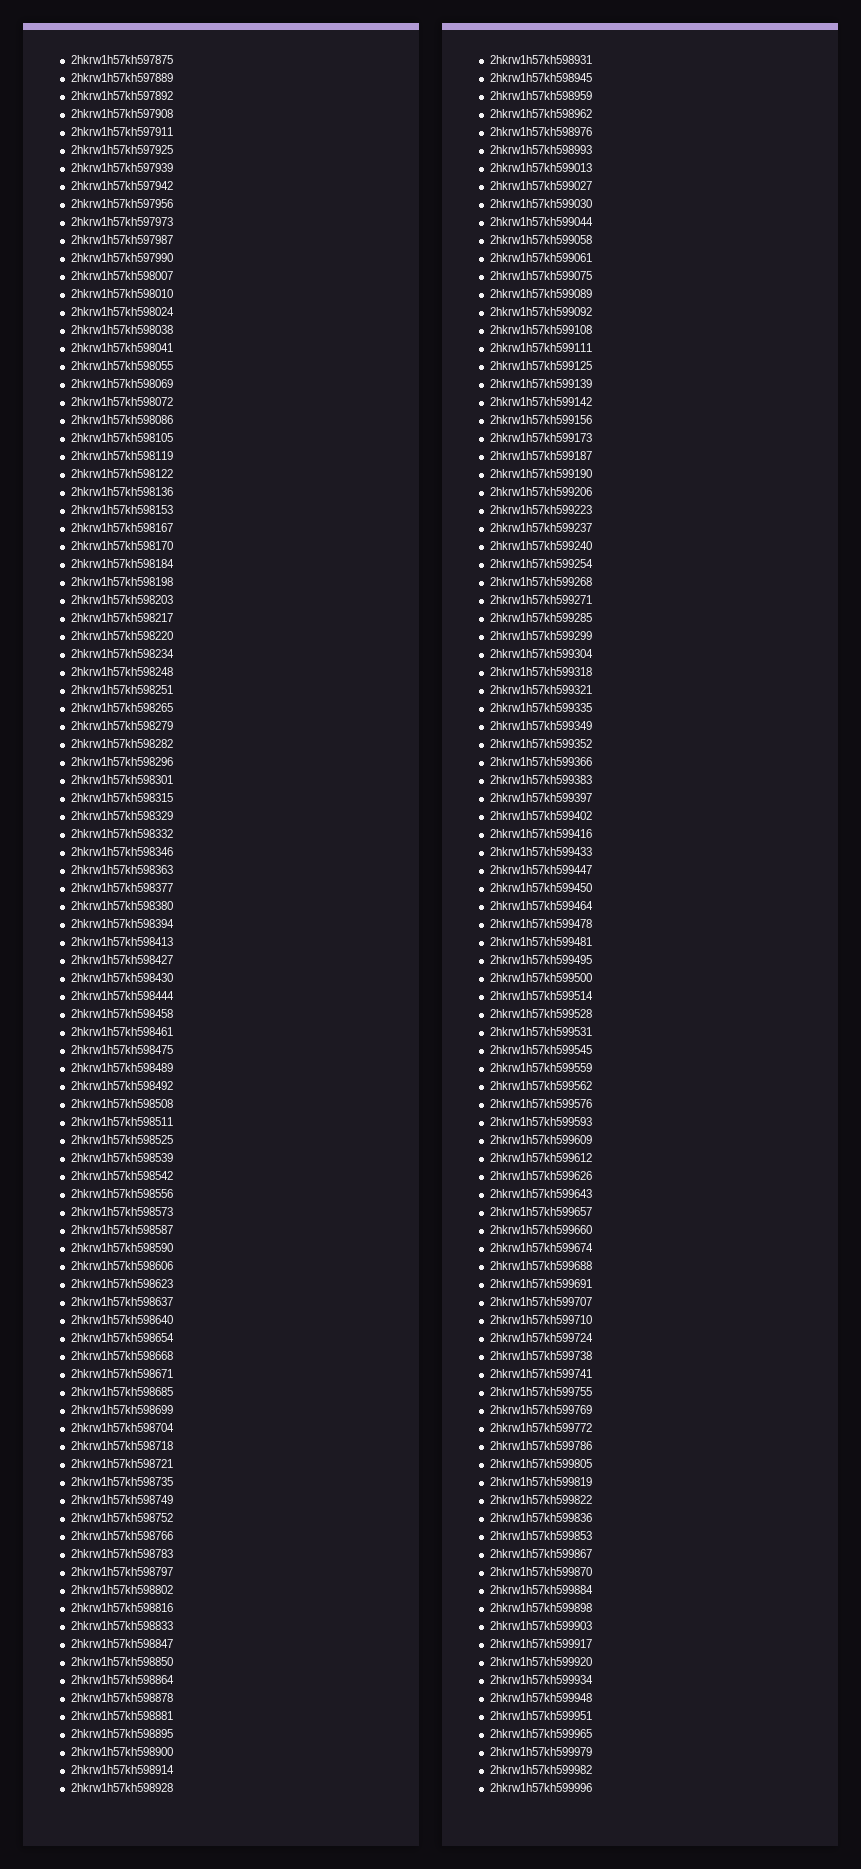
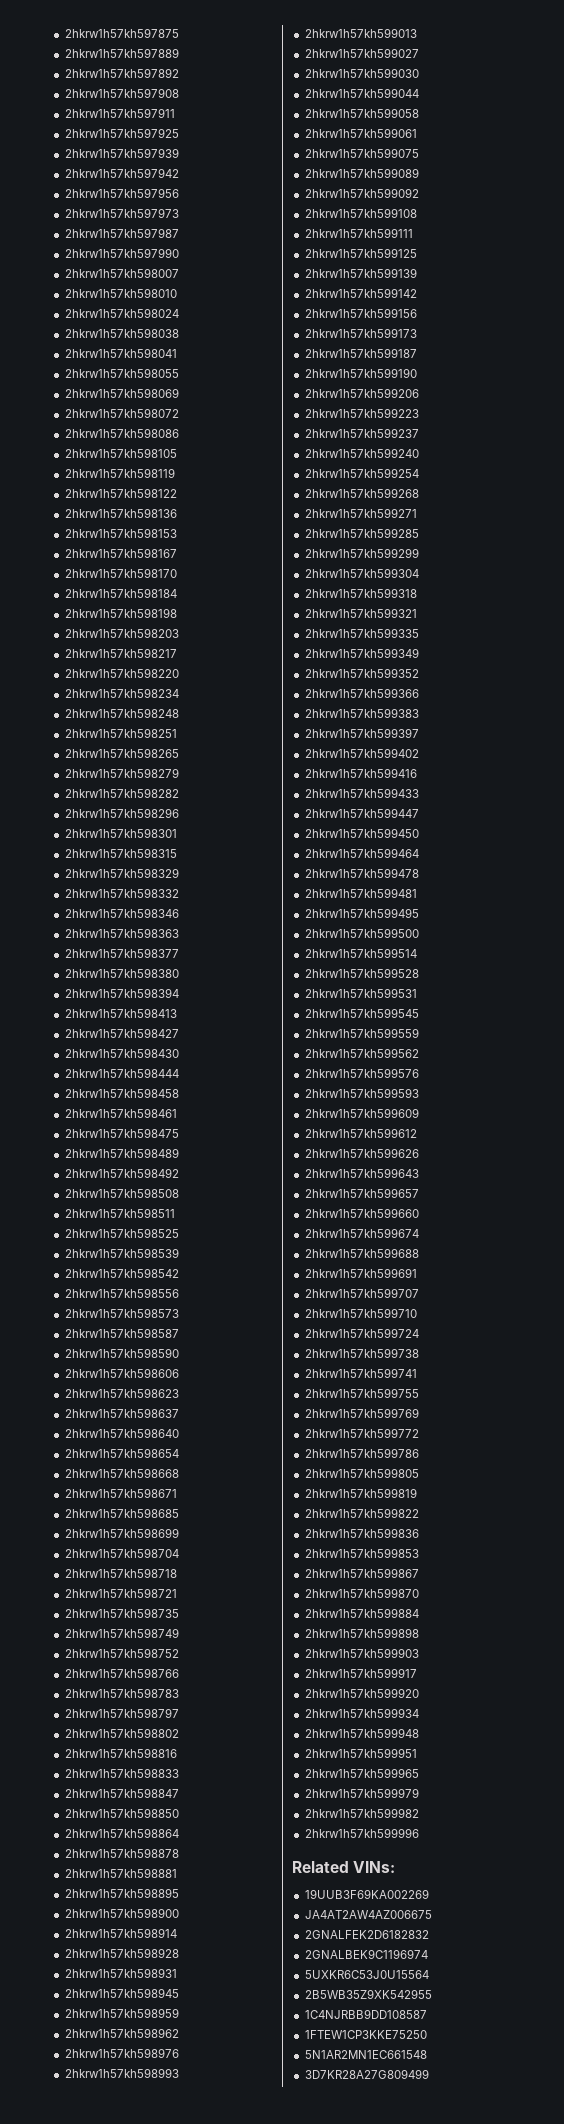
+ Related VINs:
+ 19UUB3F69KA002269
+ JA4AT2AW4AZ006675
+ 2GNALFEK2D6182832
+ 2GNALBEK9C1196974
+ 5UXKR6C53J0U15564
+ 2B5WB35Z9XK542955
+ 1C4NJRBB9DD108587
+ 1FTEW1CP3KKE75250
+ 5N1AR2MN1EC661548
+ 3D7KR28A27G809499

